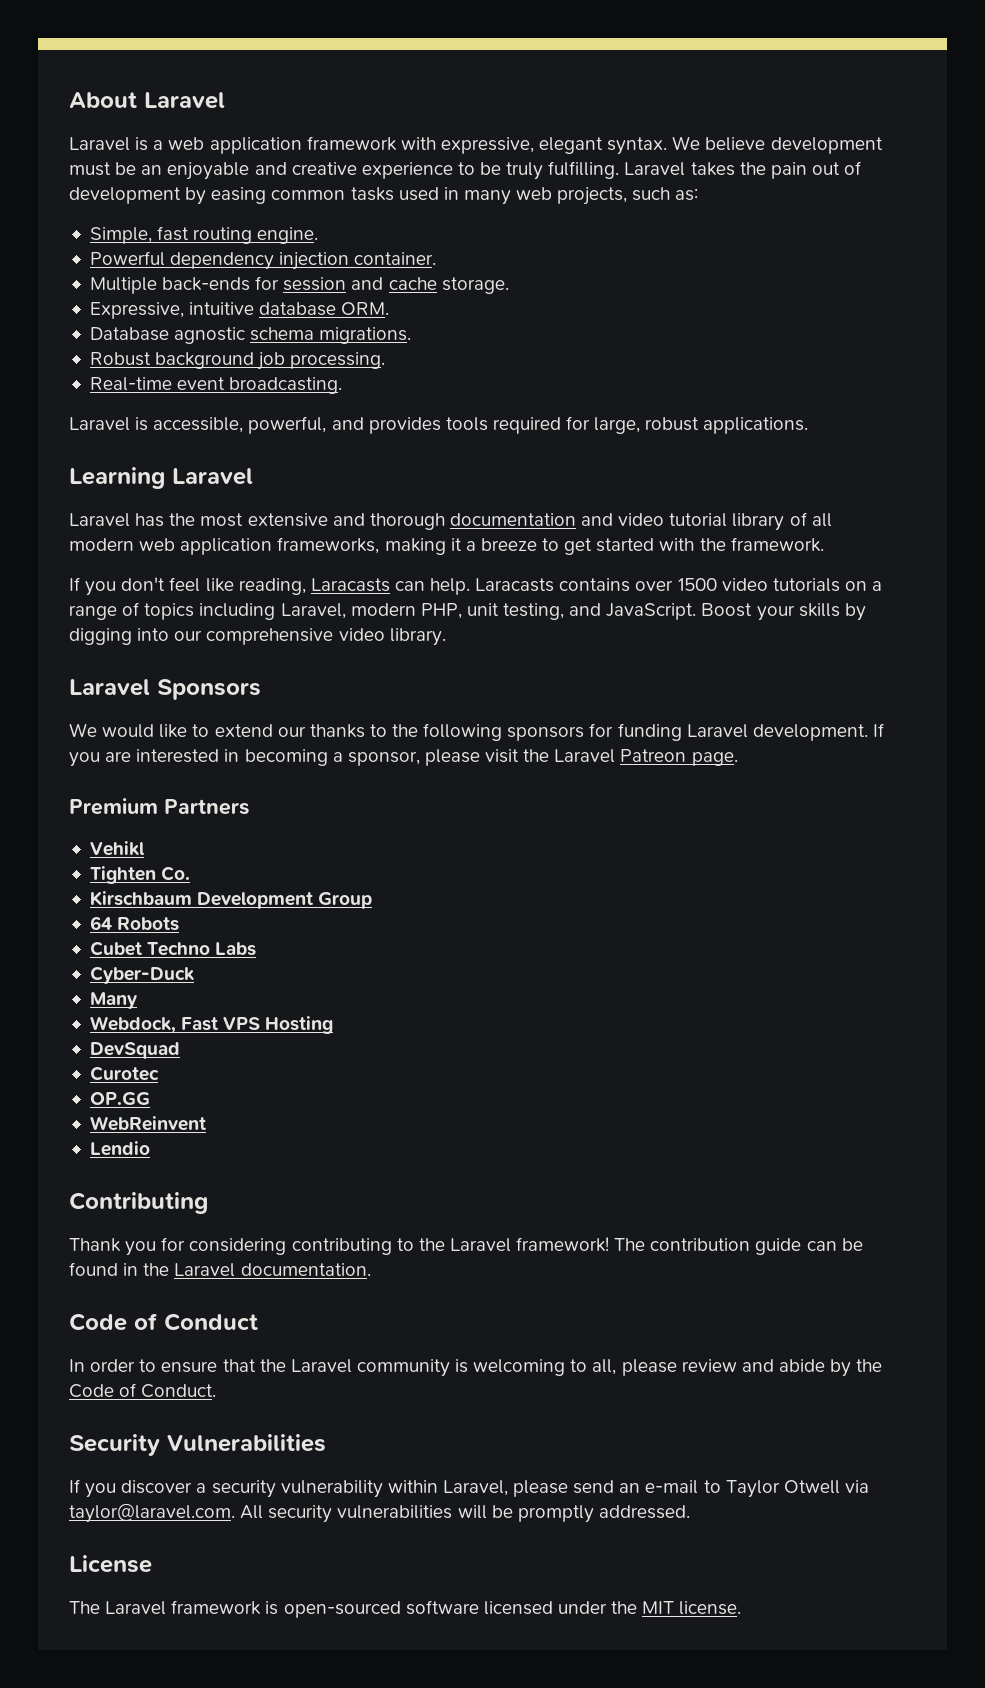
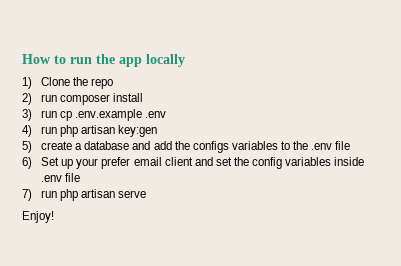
- About Laravel
- Laravel is a web application framework with expressive, elegant syntax. We believe development must be an enjoyable and creative experience to be truly fulfilling. Laravel takes the pain out of development by easing common tasks used in many web projects, such as:
- Simple, fast routing engine.
- Powerful dependency injection container.
- Multiple back-ends for session and cache storage.
- Expressive, intuitive database ORM.
- Database agnostic schema migrations.
- Robust background job processing.
- Real-time event broadcasting.
- Laravel is accessible, powerful, and provides tools required for large, robust applications.
- Learning Laravel
- Laravel has the most extensive and thorough documentation and video tutorial library of all modern web application frameworks, making it a breeze to get started with the framework.
- If you don't feel like reading, Laracasts can help. Laracasts contains over 1500 video tutorials on a range of topics including Laravel, modern PHP, unit testing, and JavaScript. Boost your skills by digging into our comprehensive video library.
- Laravel Sponsors
- We would like to extend our thanks to the following sponsors for funding Laravel development. If you are interested in becoming a sponsor, please visit the Laravel Patreon page.
- Premium Partners
- Vehikl
- Tighten Co.
- Kirschbaum Development Group
- 64 Robots
- Cubet Techno Labs
- Cyber-Duck
- Many
- Webdock, Fast VPS Hosting
- DevSquad
- Curotec
- OP.GG
- WebReinvent
- Lendio
- Contributing
- Thank you for considering contributing to the Laravel framework! The contribution guide can be found in the Laravel documentation.
- Code of Conduct
- In order to ensure that the Laravel community is welcoming to all, please review and abide by the Code of Conduct.
- Security Vulnerabilities
- If you discover a security vulnerability within Laravel, please send an e-mail to Taylor Otwell via taylor@laravel.com. All security vulnerabilities will be promptly addressed.
- License
- The Laravel framework is open-sourced software licensed under the MIT license.
+ How to run the app locally
+ 1) Clone the repo
+ 2) run composer install
+ 3) run cp .env.example .env
+ 4) run php artisan key:gen
+ 5) create a database and add the configs variables to the .env file
+ 6) Set up your prefer email client and set the config variables inside .env file
+ 7) run php artisan serve
+ Enjoy!

